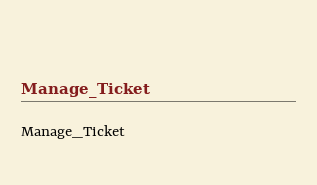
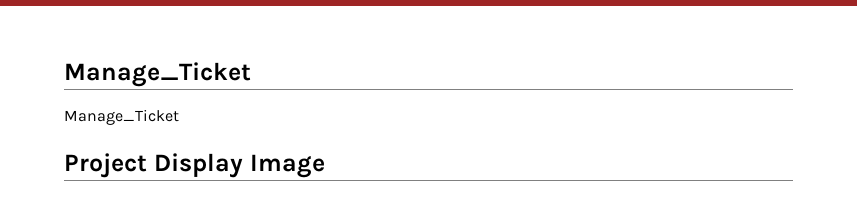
+ Project Display Image

